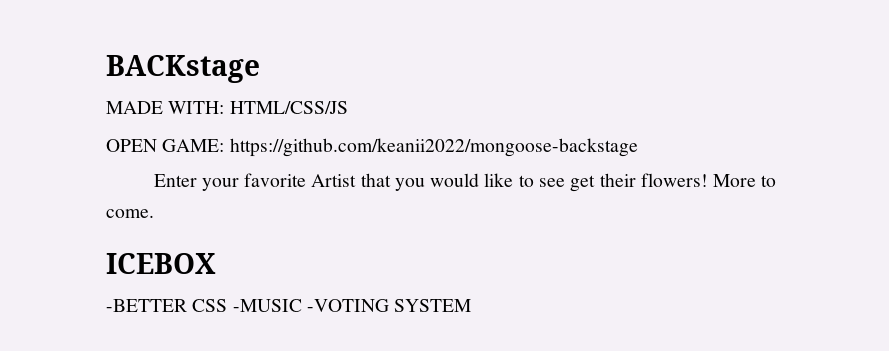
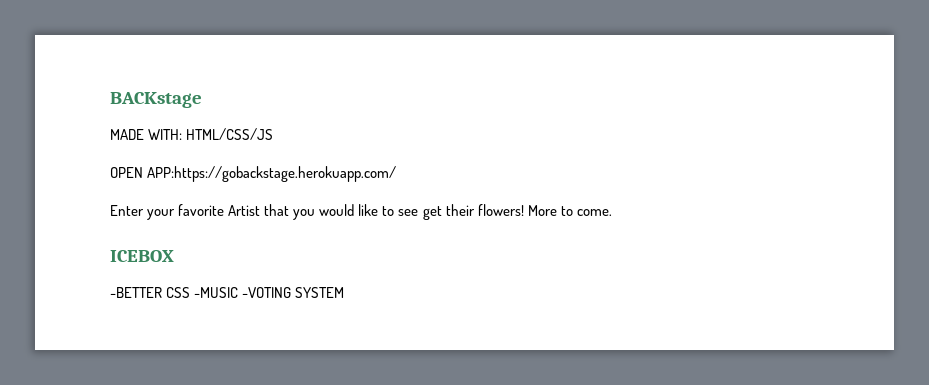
- OPEN GAME: https://github.com/keanii2022/mongoose-backstage
+ OPEN APP:https://gobackstage.herokuapp.com/

